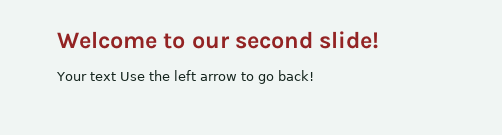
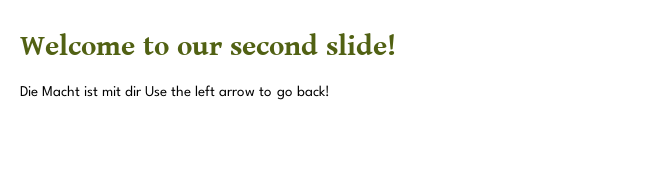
- Your text Use the left arrow to go back!
+ Die Macht ist mit dir Use the left arrow to go back!

